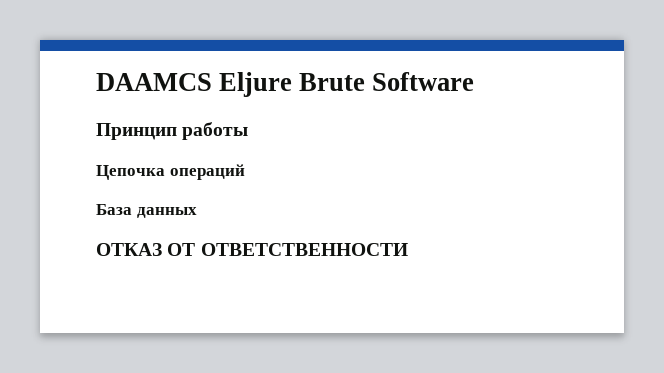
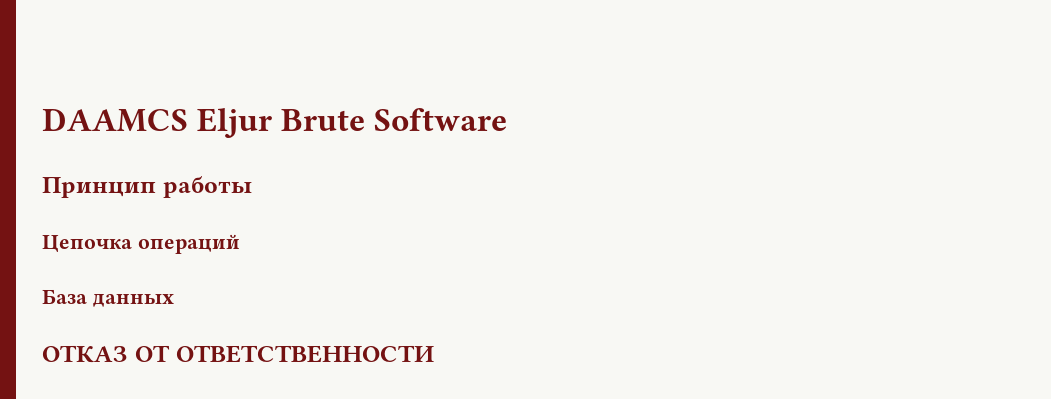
- DAAMCS Eljure Brute Software
+ DAAMCS Eljur Brute Software

